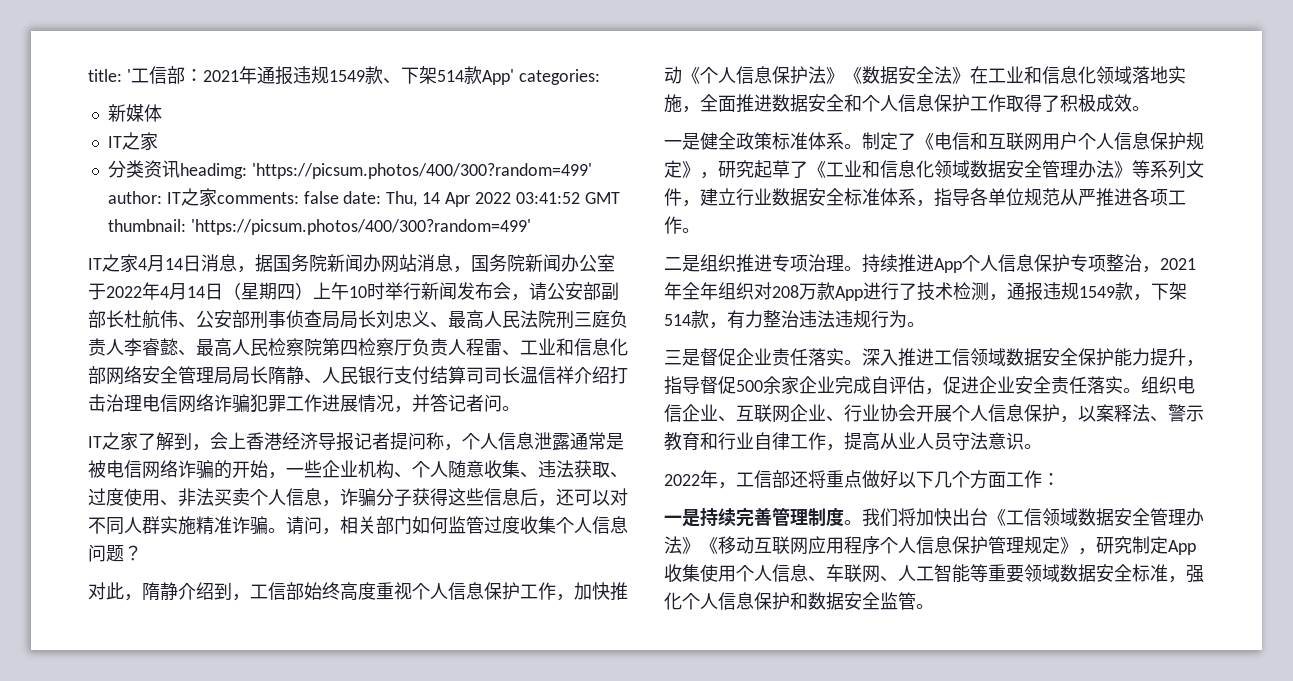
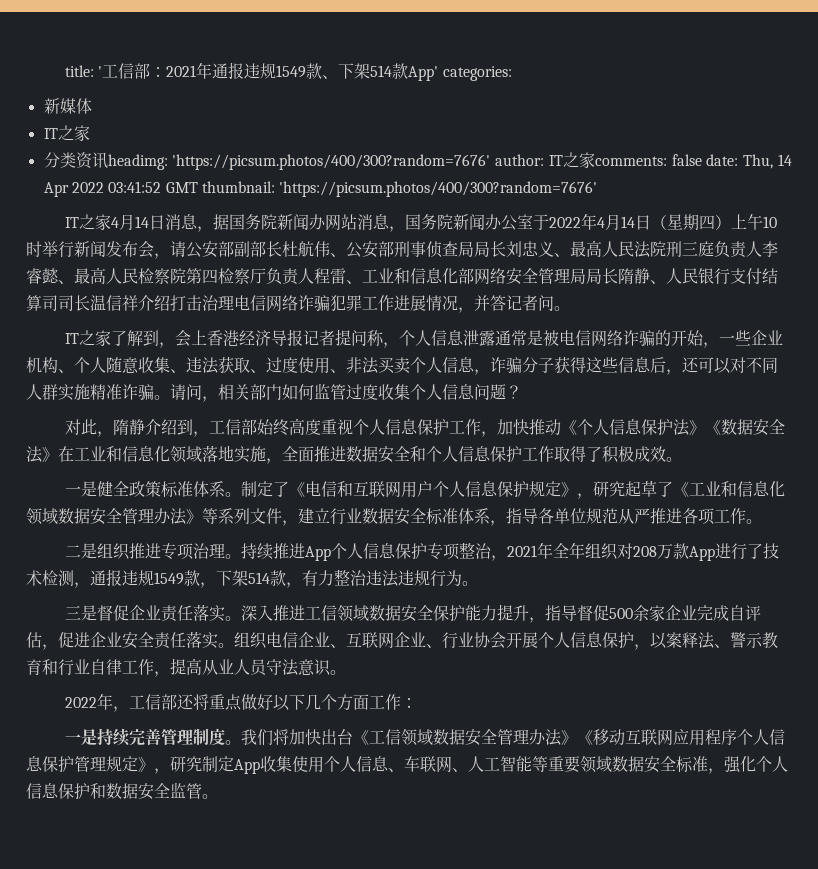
- 分类资讯headimg: 'https://picsum.photos/400/300?random=499' author: IT之家comments: false date: Thu, 14 Apr 2022 03:41:52 GMT thumbnail: 'https://picsum.photos/400/300?random=499'
+ 分类资讯headimg: 'https://picsum.photos/400/300?random=7676' author: IT之家comments: false date: Thu, 14 Apr 2022 03:41:52 GMT thumbnail: 'https://picsum.photos/400/300?random=7676'

